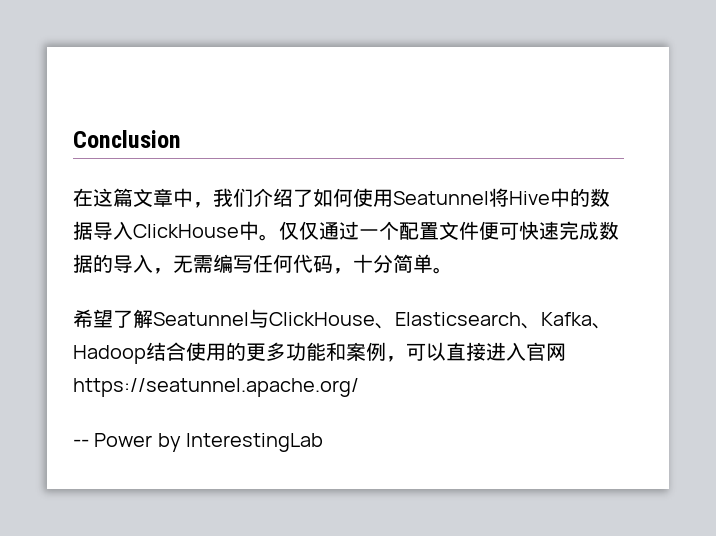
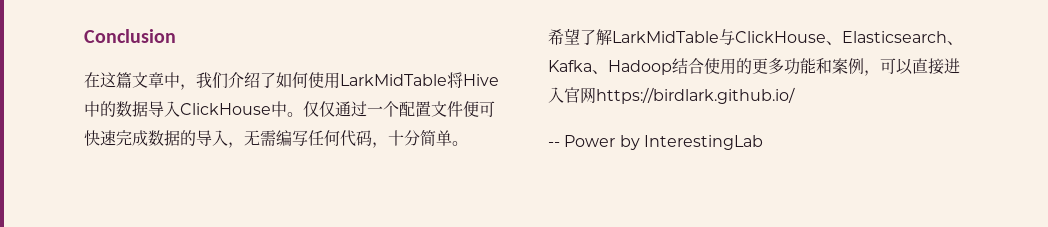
- 在这篇文章中，我们介绍了如何使用Seatunnel将Hive中的数据导入ClickHouse中。
+ 在这篇文章中，我们介绍了如何使用LarkMidTable将Hive中的数据导入ClickHouse中。
- 希望了解Seatunnel与ClickHouse、Elasticsearch、Kafka、Hadoop结合使用的更多功能和案例，可以直接进入官网https://seatunnel.apache.org/
+ 希望了解LarkMidTable与ClickHouse、Elasticsearch、Kafka、Hadoop结合使用的更多功能和案例，可以直接进入官网https://birdlark.github.io/

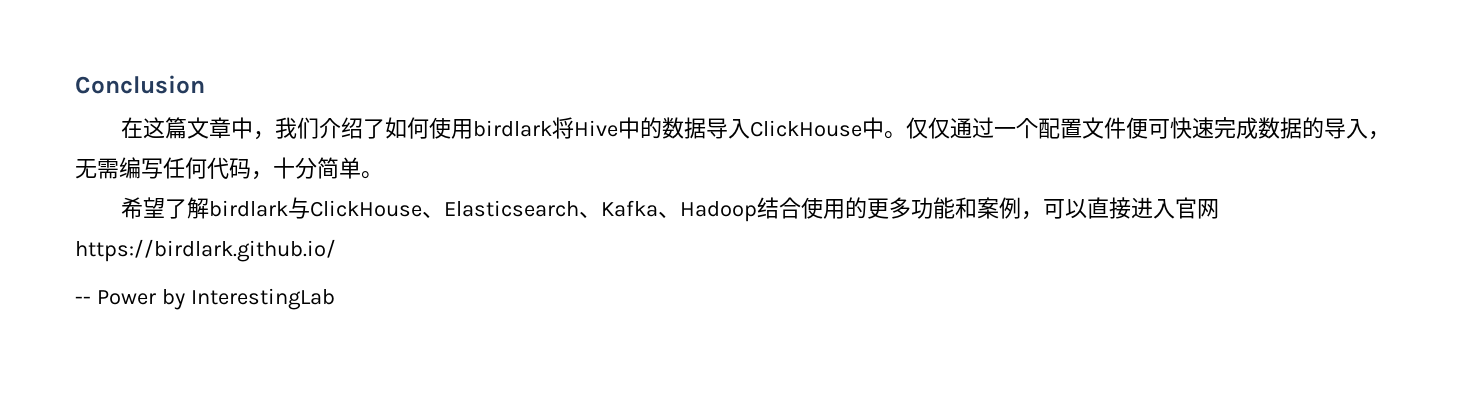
- 在这篇文章中，我们介绍了如何使用LarkMidTable将Hive中的数据导入ClickHouse中。
+ 在这篇文章中，我们介绍了如何使用birdlark将Hive中的数据导入ClickHouse中。
- 希望了解LarkMidTable与ClickHouse、Elasticsearch、Kafka、Hadoop结合使用的更多功能和案例，可以直接进入官网https://birdlark.github.io/
+ 希望了解birdlark与ClickHouse、Elasticsearch、Kafka、Hadoop结合使用的更多功能和案例，可以直接进入官网https://birdlark.github.io/

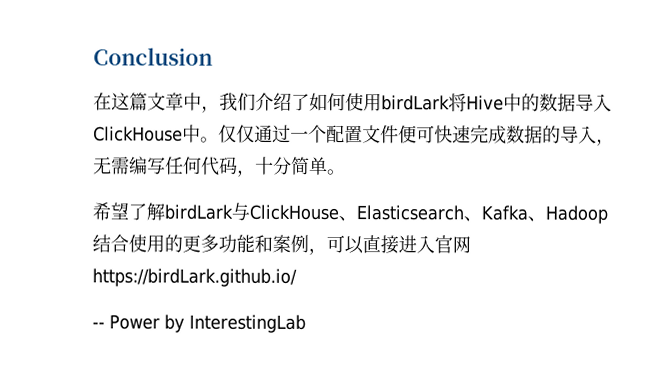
- 在这篇文章中，我们介绍了如何使用birdlark将Hive中的数据导入ClickHouse中。
+ 在这篇文章中，我们介绍了如何使用birdLark将Hive中的数据导入ClickHouse中。
- 希望了解birdlark与ClickHouse、Elasticsearch、Kafka、Hadoop结合使用的更多功能和案例，可以直接进入官网https://birdlark.github.io/
+ 希望了解birdLark与ClickHouse、Elasticsearch、Kafka、Hadoop结合使用的更多功能和案例，可以直接进入官网https://birdLark.github.io/

